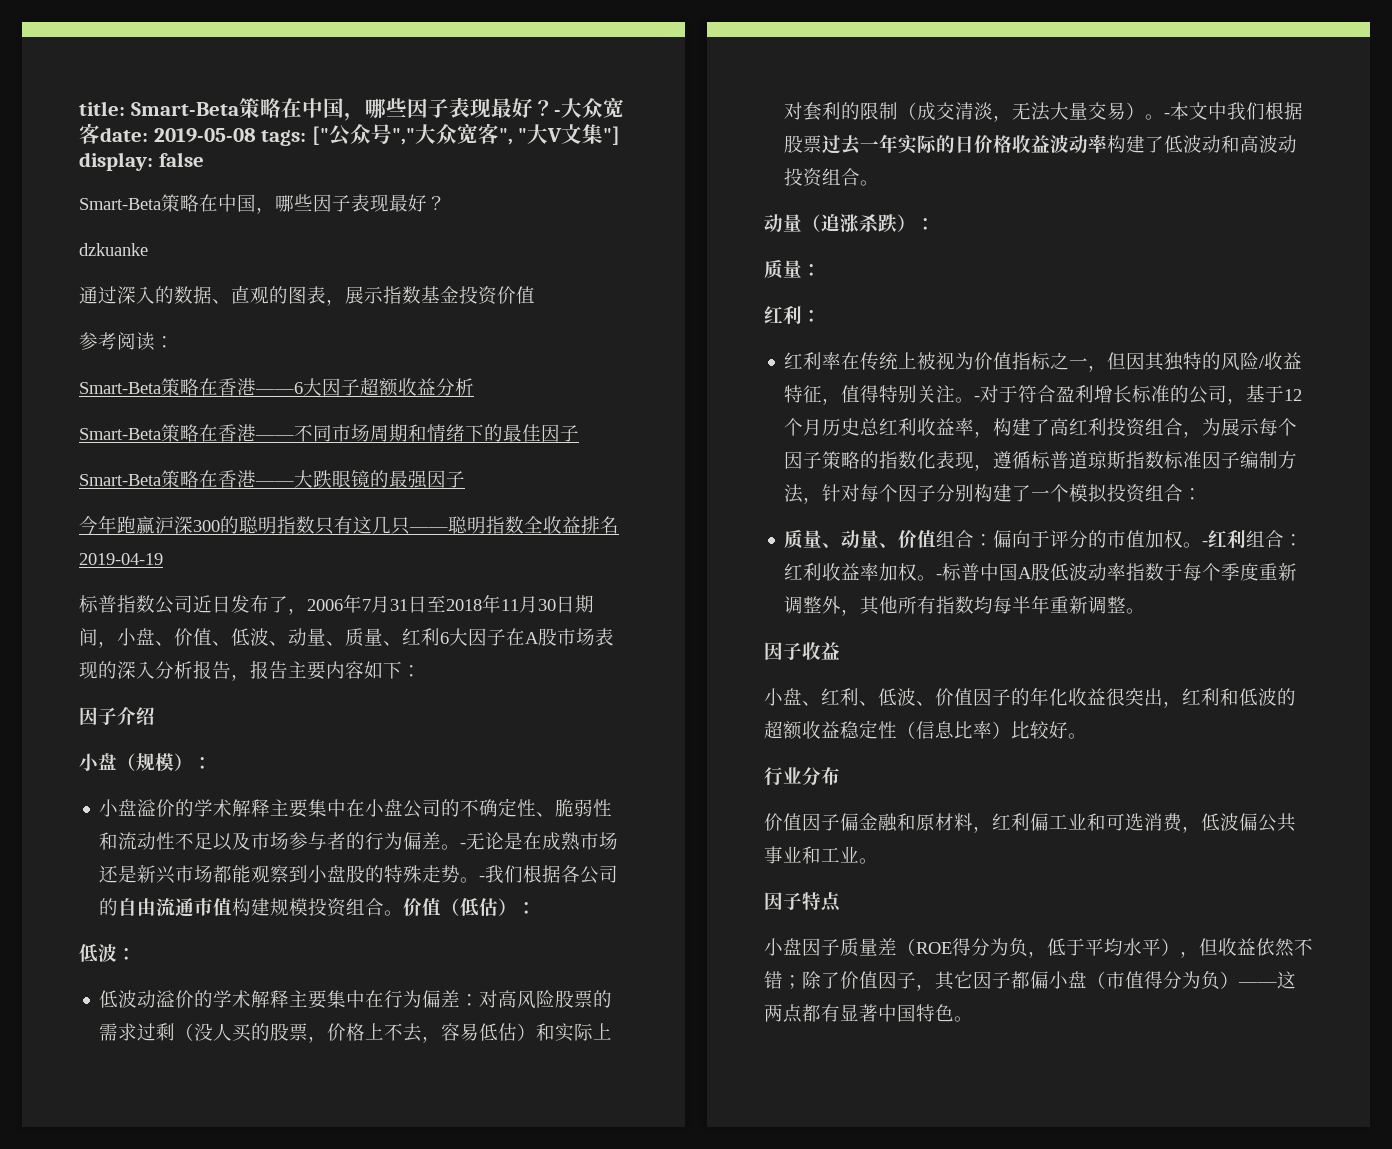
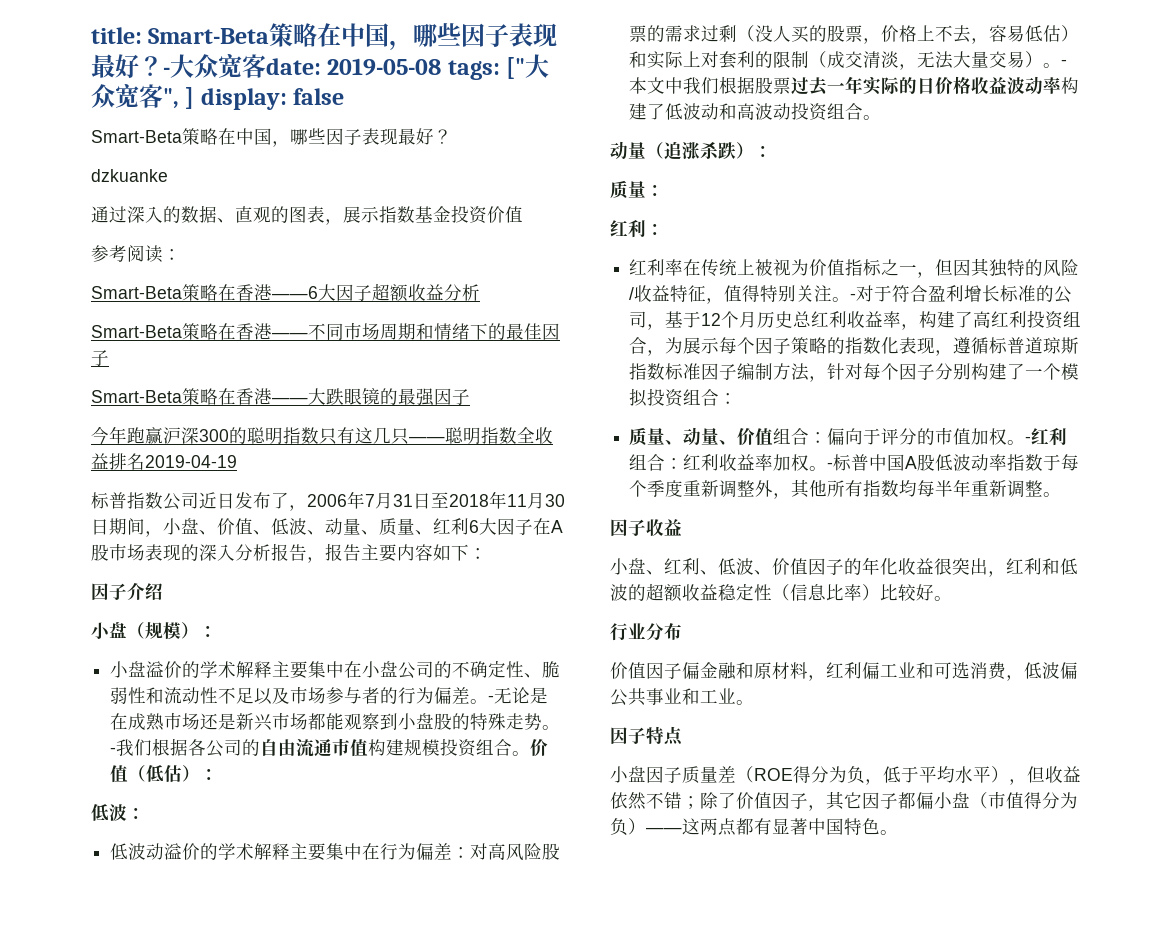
- -大众宽客date: 2019-05-08 tags: ["公众号","大众宽客", "大V文集"] display: false
+ -大众宽客date: 2019-05-08 tags: ["大众宽客", ] display: false

